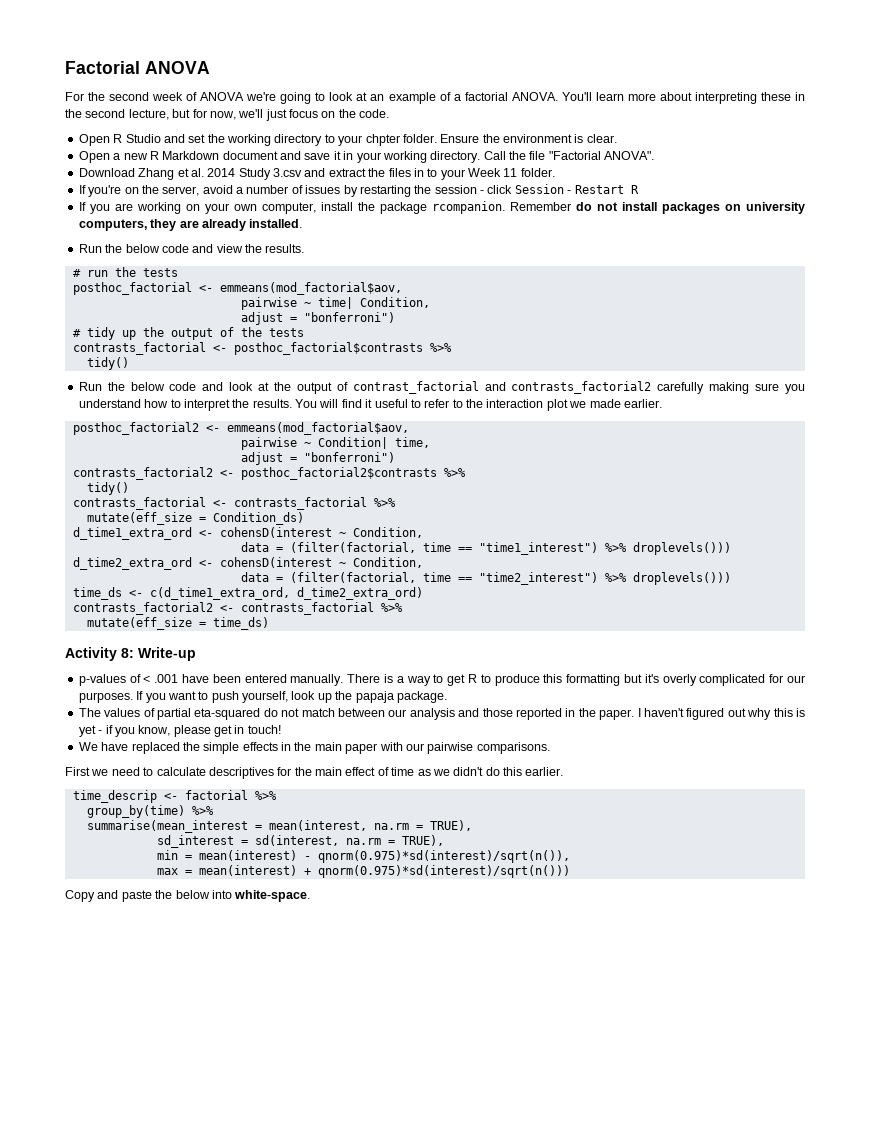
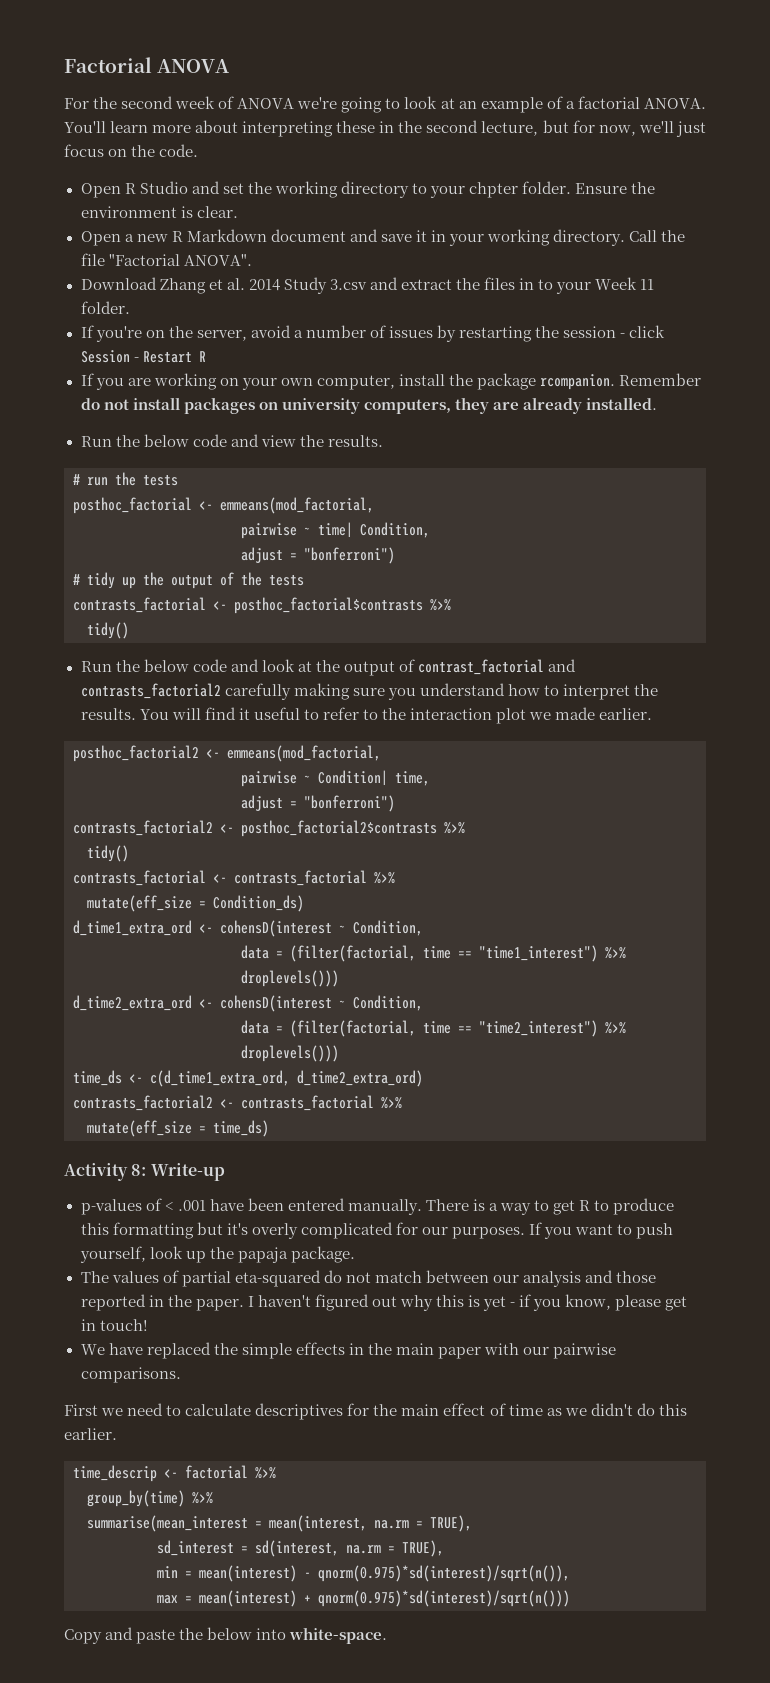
- posthoc_factorial <- emmeans(mod_factorial$aov,
+ posthoc_factorial <- emmeans(mod_factorial,
- posthoc_factorial2 <- emmeans(mod_factorial$aov,
+ posthoc_factorial2 <- emmeans(mod_factorial,

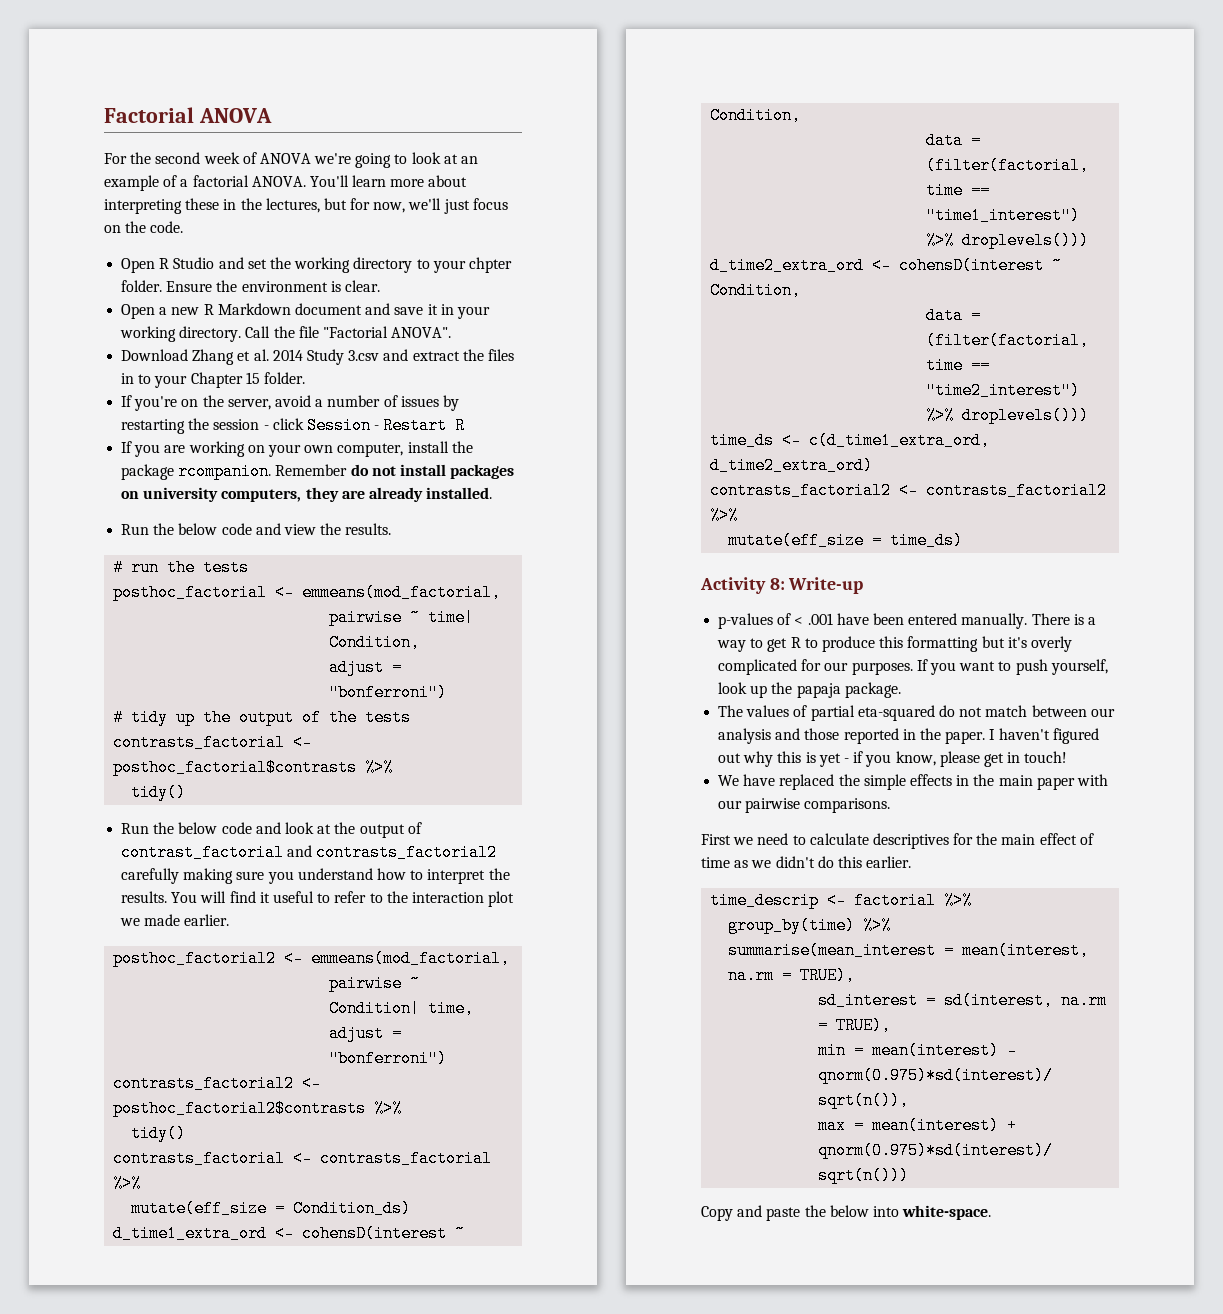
- You'll learn more about interpreting these in the second lecture, but for now, we'll just focus on the code.
+ You'll learn more about interpreting these in the lectures, but for now, we'll just focus on the code.
- Download Zhang et al. 2014 Study 3.csv and extract the files in to your Week 11 folder.
+ Download Zhang et al. 2014 Study 3.csv and extract the files in to your Chapter 15 folder.
- contrasts_factorial2 <- contrasts_factorial %>%
+ contrasts_factorial2 <- contrasts_factorial2 %>%

